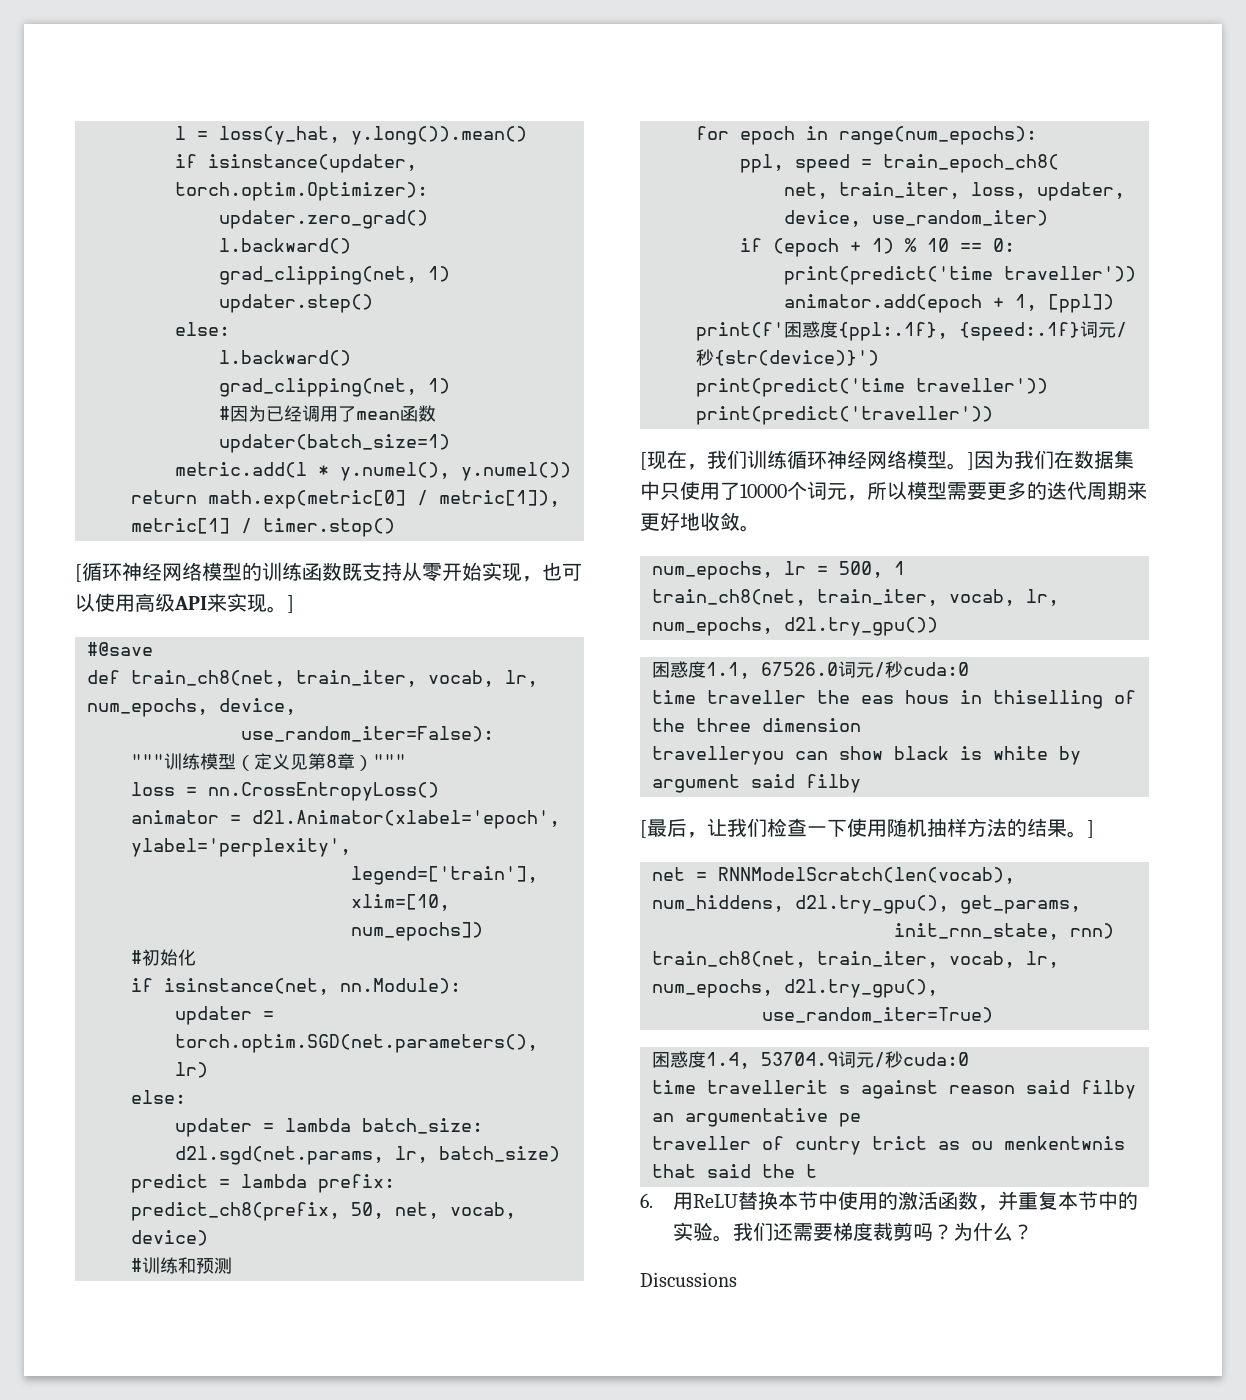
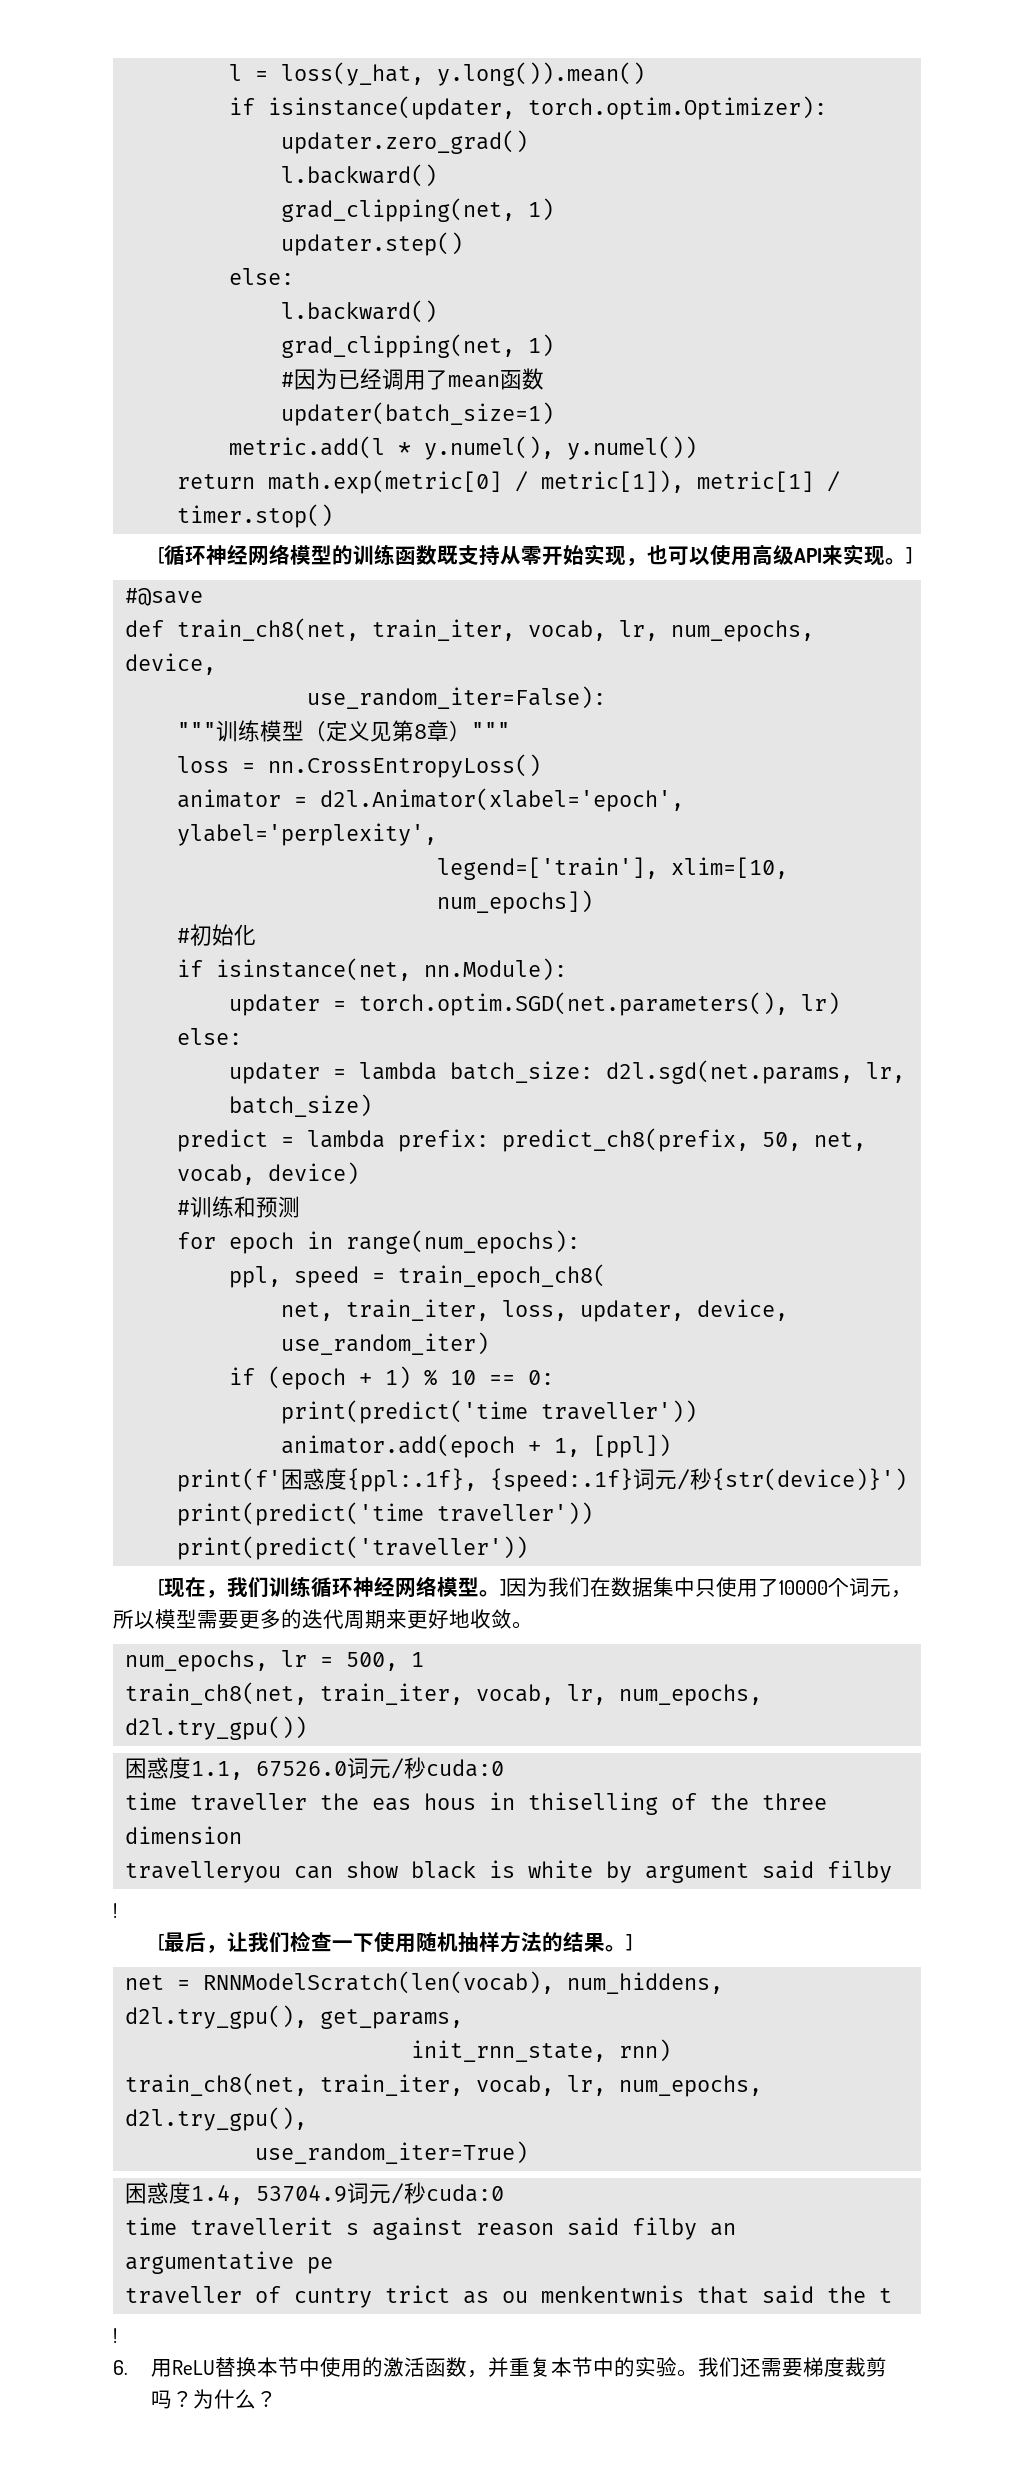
  travelleryou can show black is white by argument said filby
+ !
  traveller of cuntry trict as ou menkentwnis that said the t
+ !
- Discussions

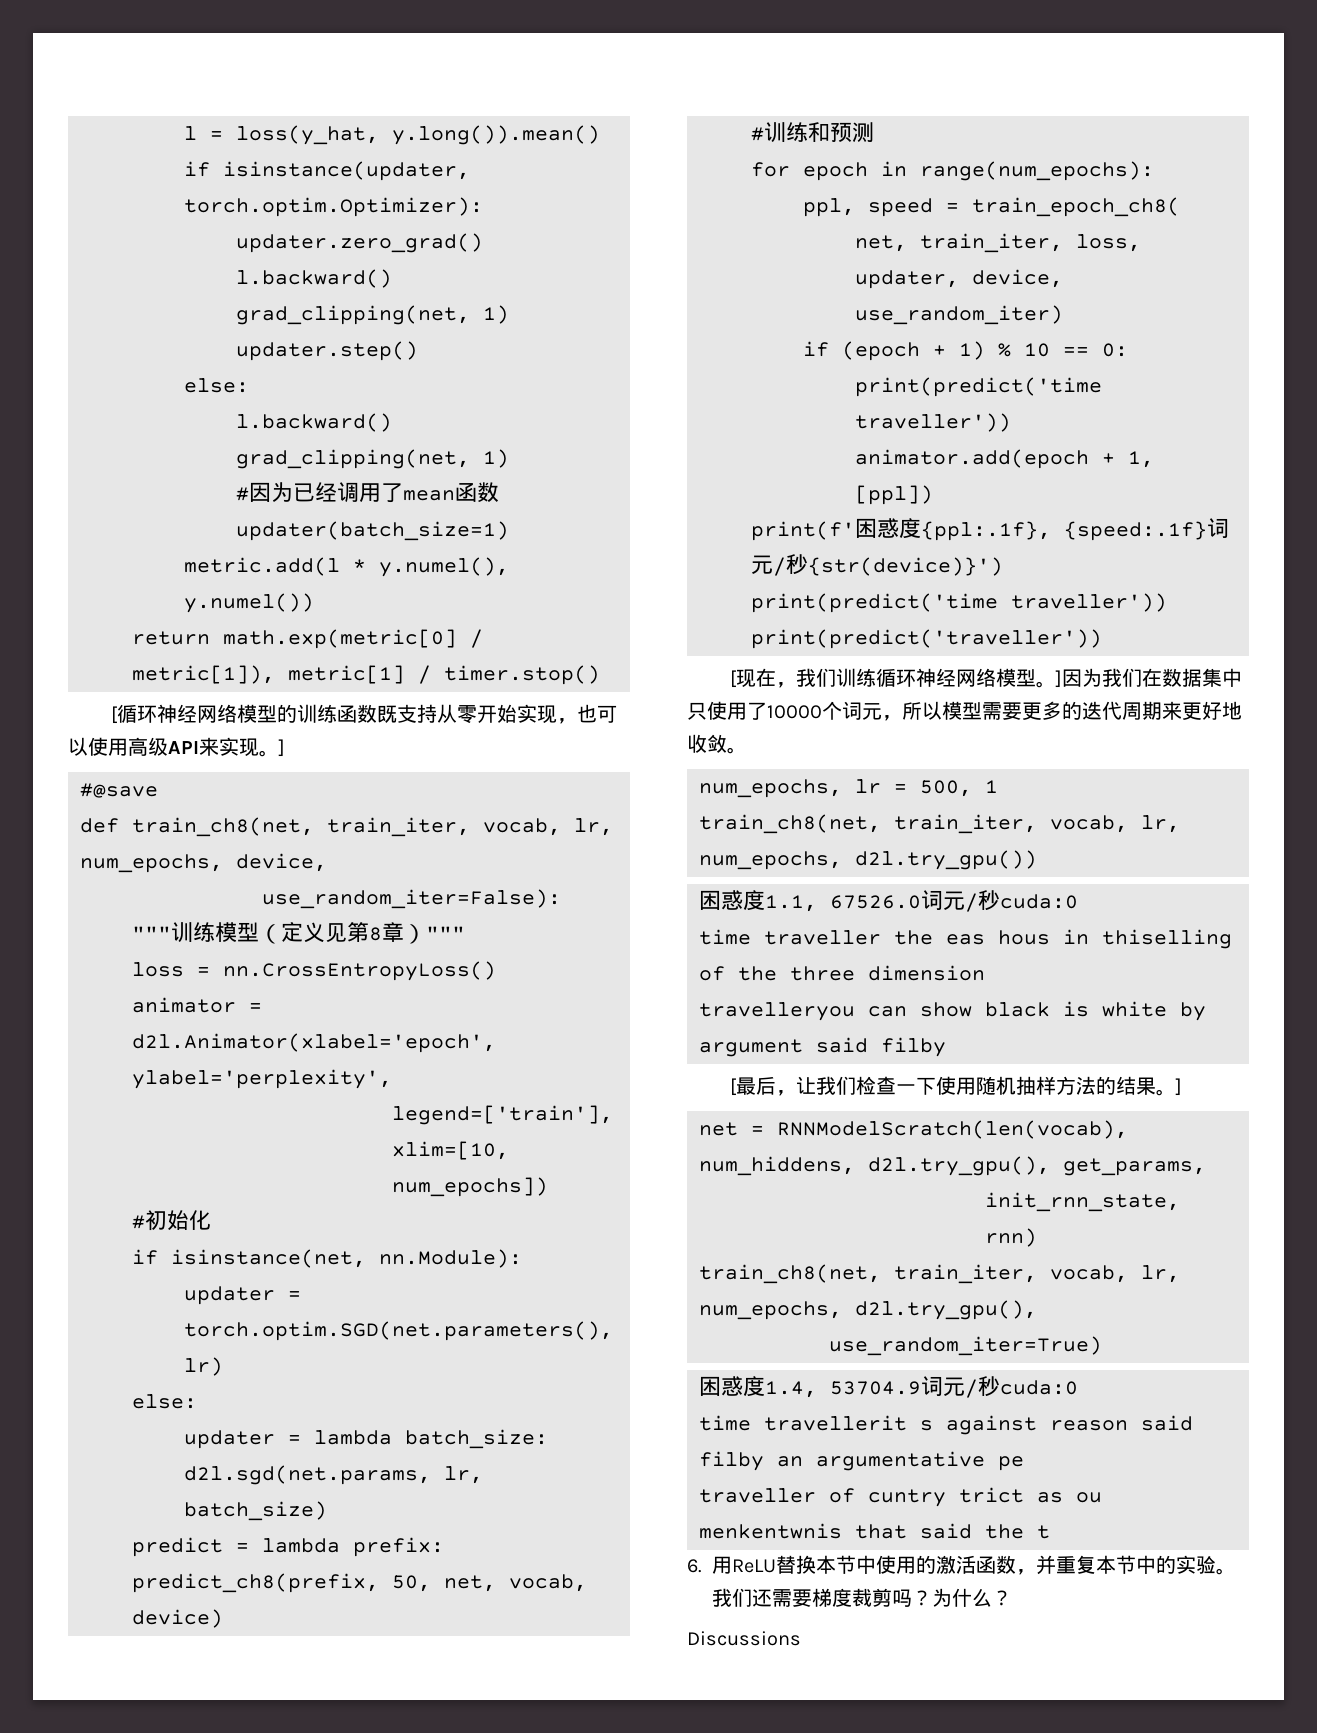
  travelleryou can show black is white by argument said filby
- !
  traveller of cuntry trict as ou menkentwnis that said the t
- !
+ Discussions

